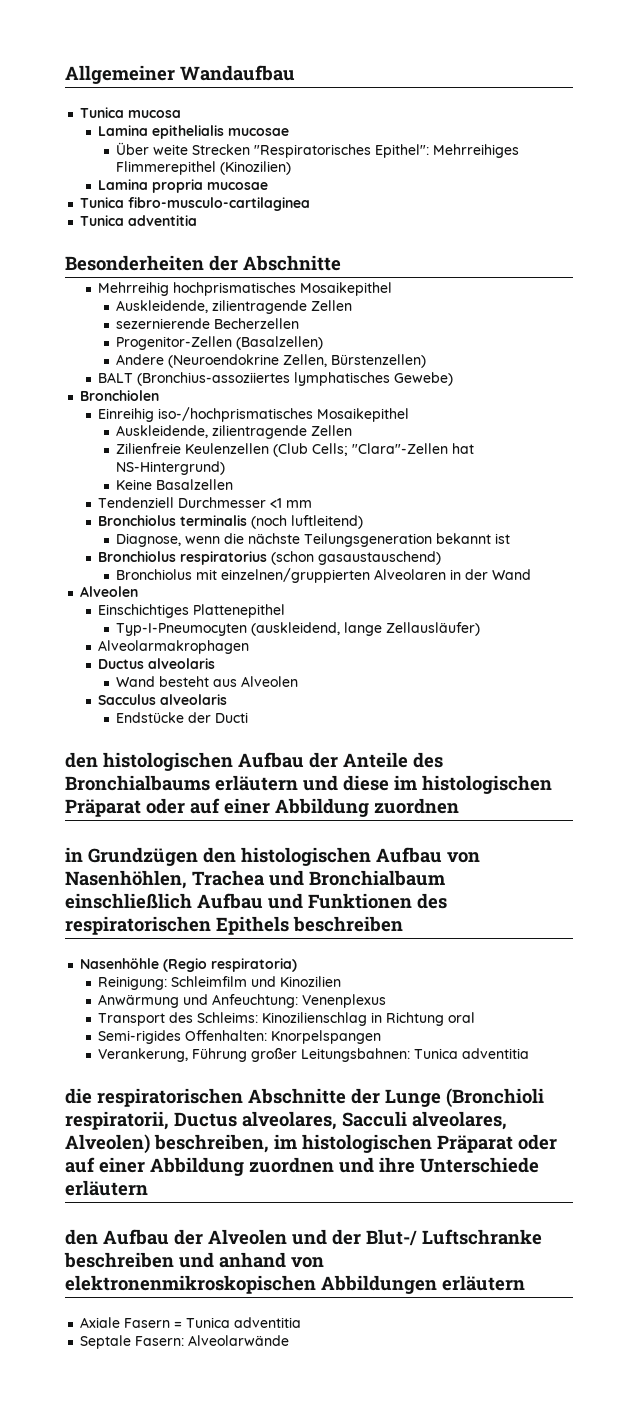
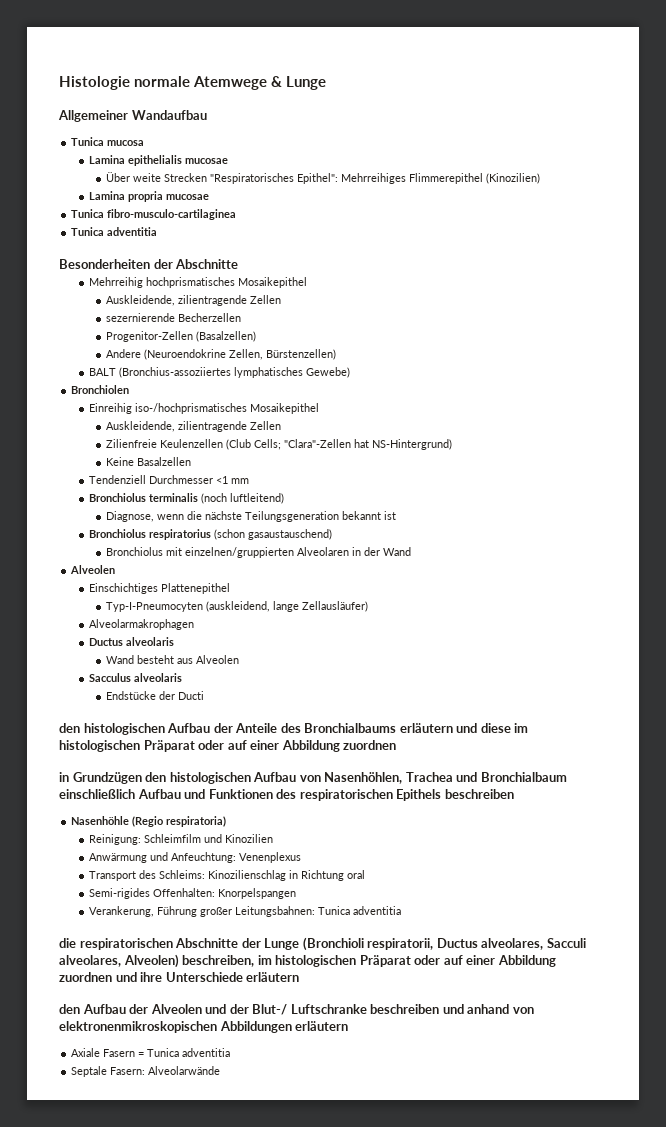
+ Histologie normale Atemwege & Lunge

